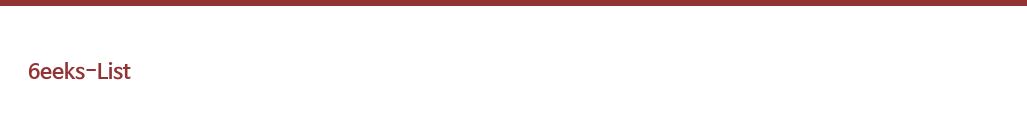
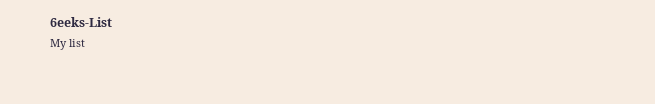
+ My list

